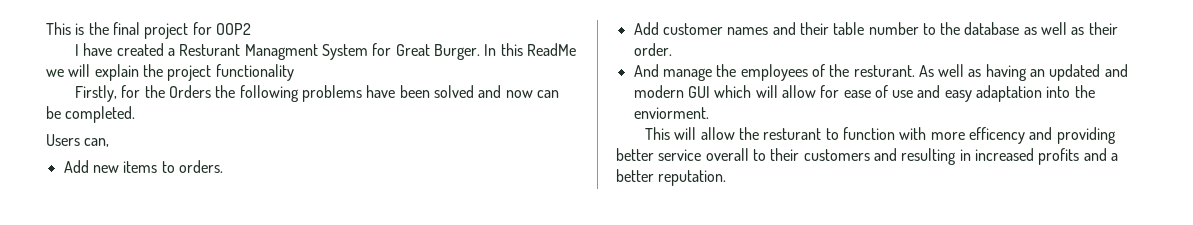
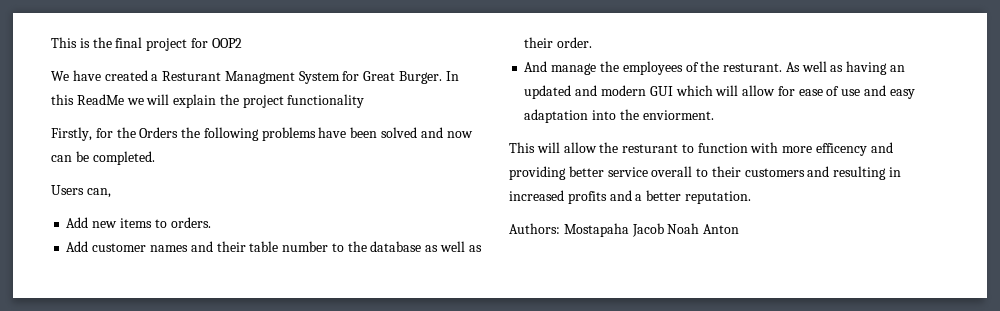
- I have created a Resturant Managment System for Great Burger.
+ We have created a Resturant Managment System for Great Burger.
+ Authors: Mostapaha Jacob Noah Anton

